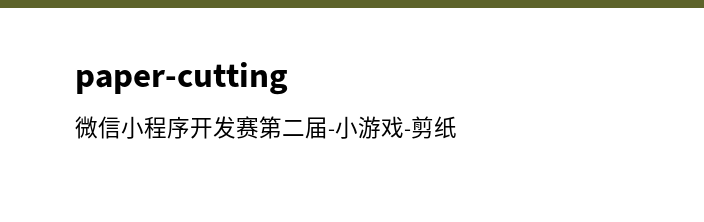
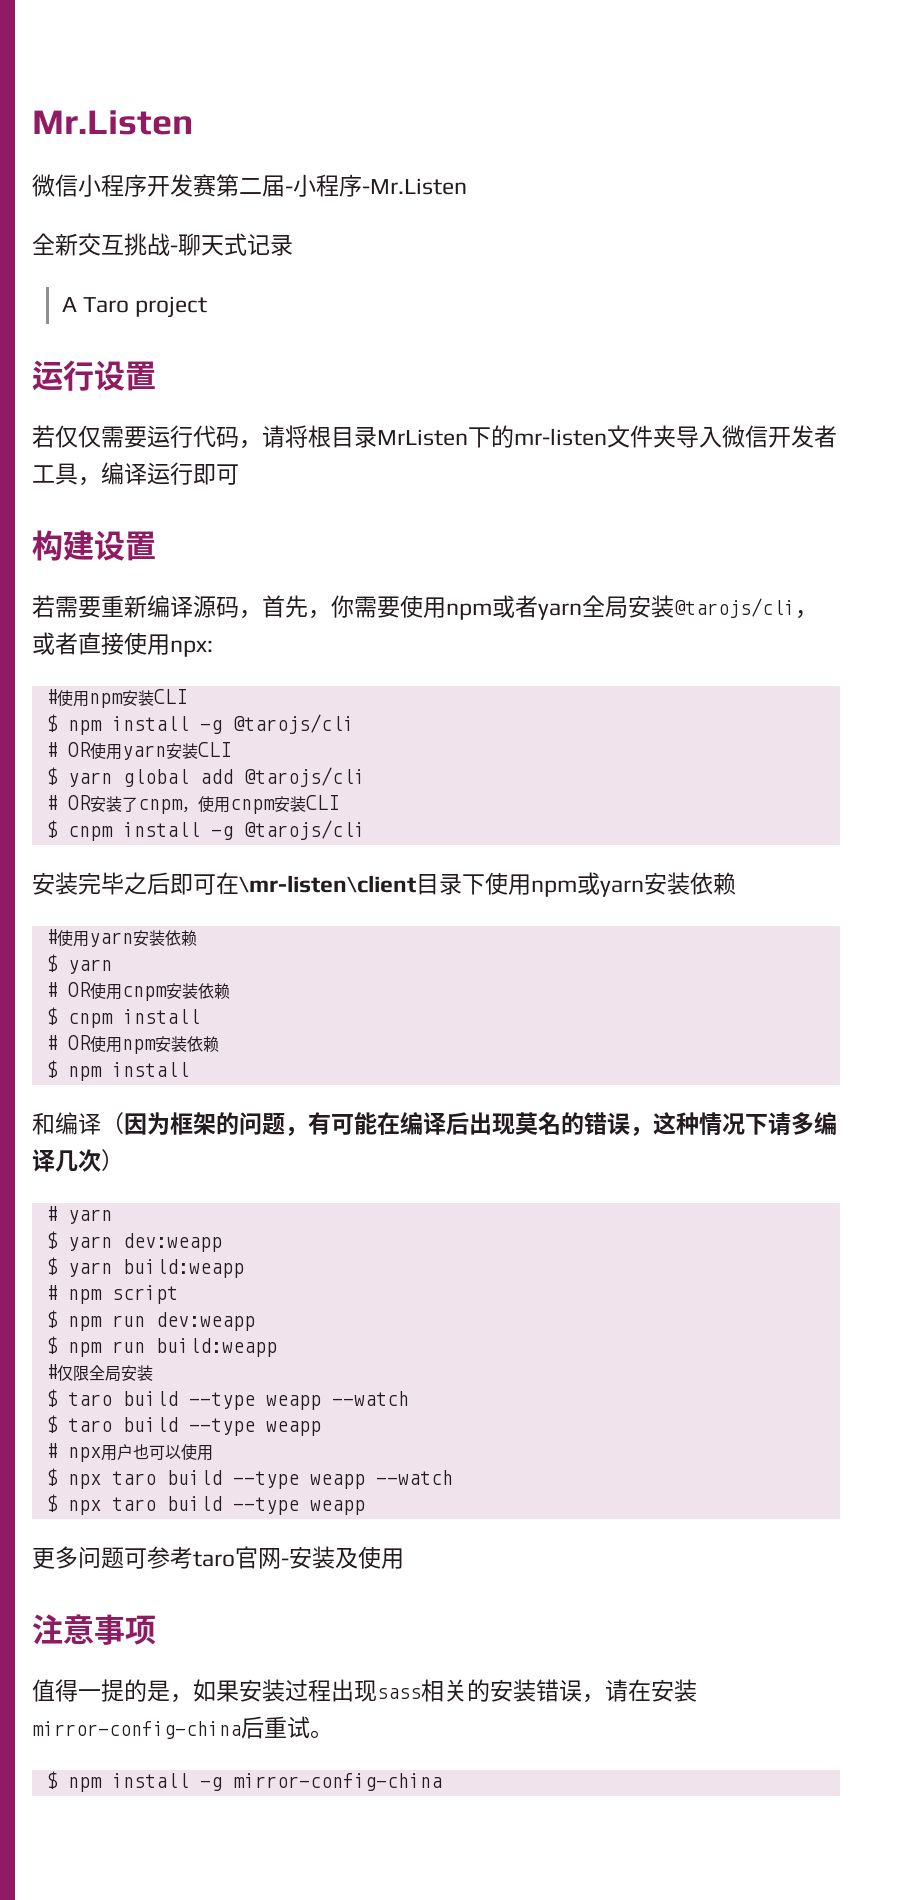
- paper-cutting
+ Mr.Listen
- 微信小程序开发赛第二届-小游戏-剪纸
+ 微信小程序开发赛第二届-小程序-Mr.Listen
+ 全新交互挑战-聊天式记录
+ A Taro project
+ 运行设置
+ 若仅仅需要运行代码，请将根目录MrListen下的mr-listen文件夹导入微信开发者工具，编译运行即可
+ 构建设置
+ 若需要重新编译源码，首先，你需要使用npm或者yarn全局安装@tarojs/cli，或者直接使用npx:
+ #使用npm安装CLI
+ $ npm install -g @tarojs/cli
+ # OR使用yarn安装CLI
+ $ yarn global add @tarojs/cli
+ # OR安装了cnpm，使用cnpm安装CLI
+ $ cnpm install -g @tarojs/cli
+ 安装完毕之后即可在\mr-listen\client目录下使用npm或yarn安装依赖
+ #使用yarn安装依赖
+ $ yarn
+ # OR使用cnpm安装依赖
+ $ cnpm install
+ # OR使用npm安装依赖
+ $ npm install
+ 和编译（因为框架的问题，有可能在编译后出现莫名的错误，这种情况下请多编译几次）
+ # yarn
+ $ yarn dev:weapp
+ $ yarn build:weapp
+ # npm script
+ $ npm run dev:weapp
+ $ npm run build:weapp
+ #仅限全局安装
+ $ taro build --type weapp --watch
+ $ taro build --type weapp
+ # npx用户也可以使用
+ $ npx taro build --type weapp --watch
+ $ npx taro build --type weapp
+ 更多问题可参考taro官网-安装及使用
+ 注意事项
+ 值得一提的是，如果安装过程出现sass相关的安装错误，请在安装mirror-config-china后重试。
+ $ npm install -g mirror-config-china

